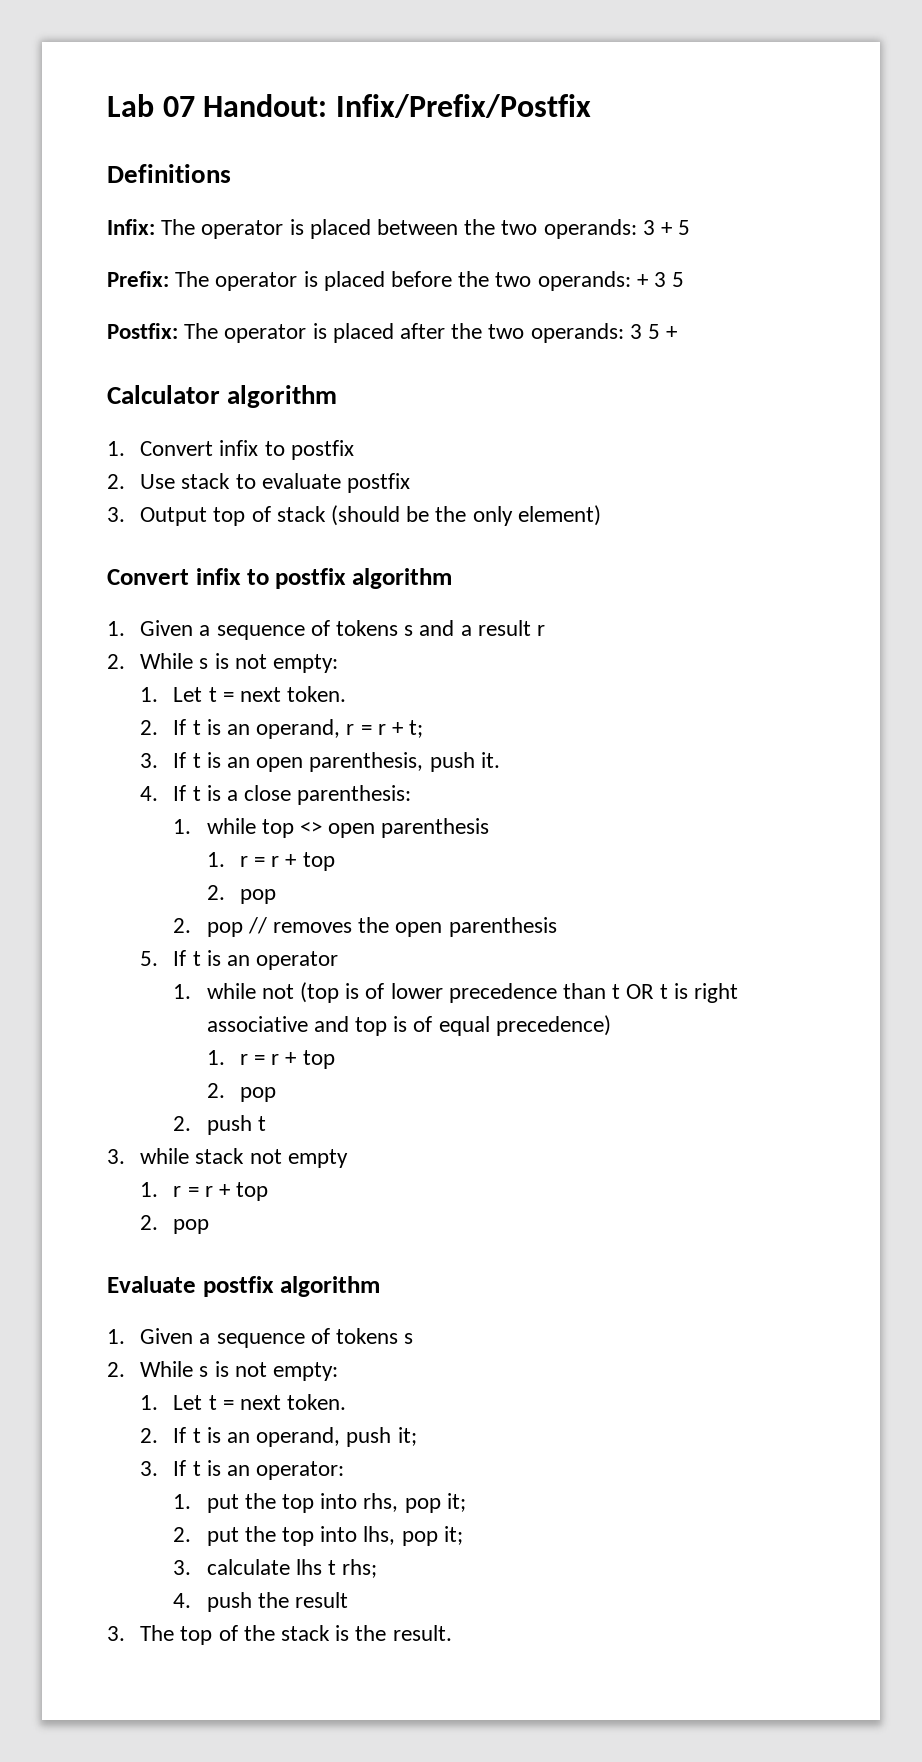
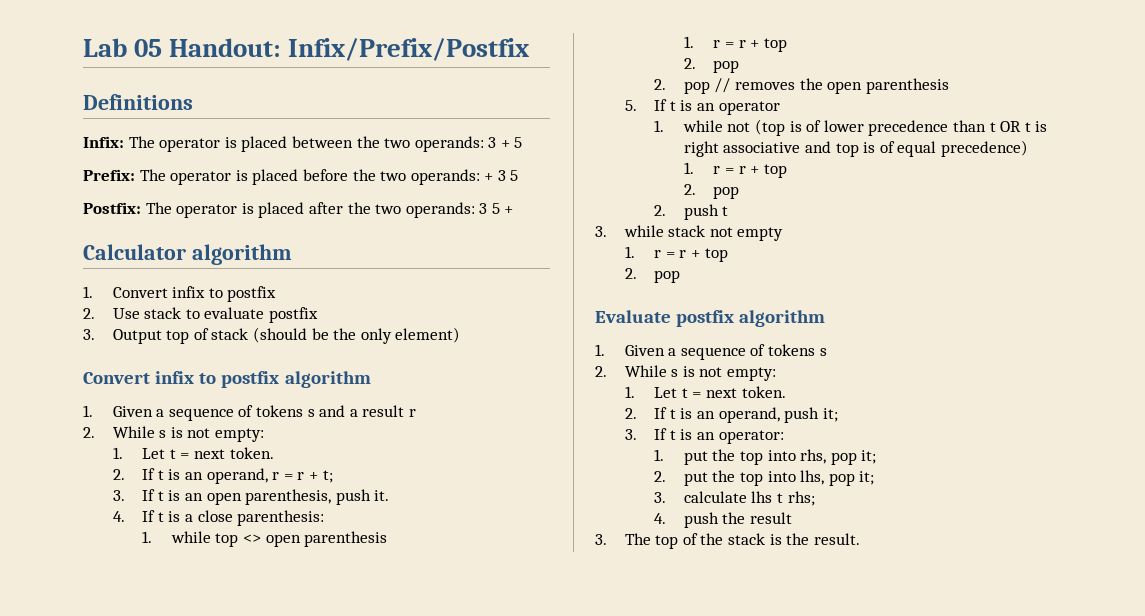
- Lab 07 Handout: Infix/Prefix/Postfix
+ Lab 05 Handout: Infix/Prefix/Postfix

